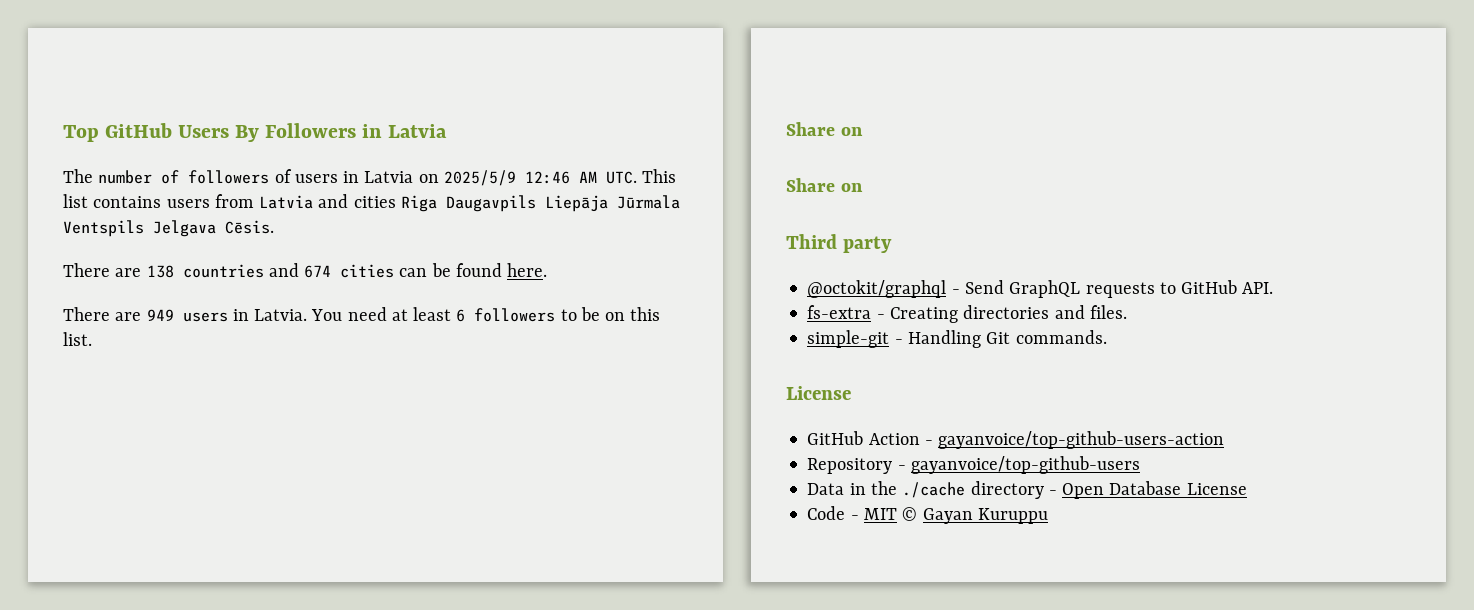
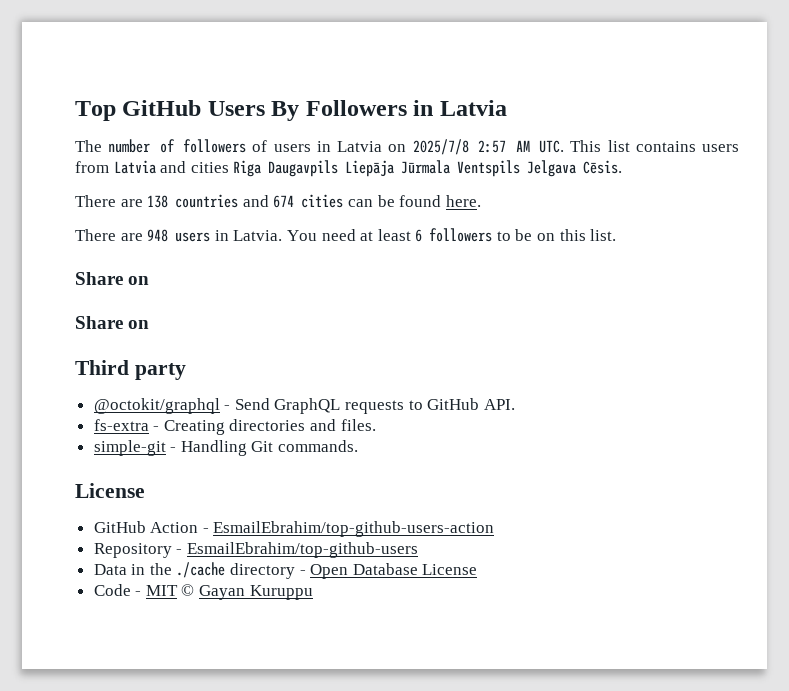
- The number of followers of users in Latvia on 2025/5/9 12:46 AM UTC. This list contains users from Latvia and cities Riga Daugavpils Liepāja Jūrmala Ventspils Jelgava Cēsis.
+ The number of followers of users in Latvia on 2025/7/8 2:57 AM UTC. This list contains users from Latvia and cities Riga Daugavpils Liepāja Jūrmala Ventspils Jelgava Cēsis.
- There are 949 users in Latvia.
+ There are 948 users in Latvia.
- GitHub Action - gayanvoice/top-github-users-action
+ GitHub Action - EsmailEbrahim/top-github-users-action
- Repository - gayanvoice/top-github-users
+ Repository - EsmailEbrahim/top-github-users

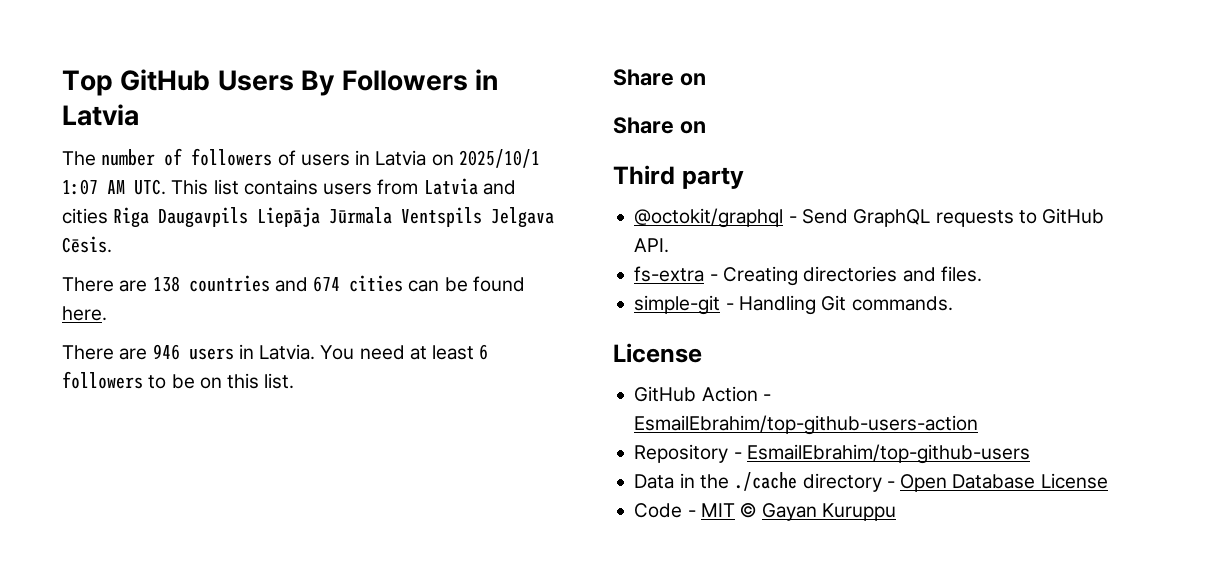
- The number of followers of users in Latvia on 2025/7/8 2:57 AM UTC. This list contains users from Latvia and cities Riga Daugavpils Liepāja Jūrmala Ventspils Jelgava Cēsis.
+ The number of followers of users in Latvia on 2025/10/1 1:07 AM UTC. This list contains users from Latvia and cities Riga Daugavpils Liepāja Jūrmala Ventspils Jelgava Cēsis.
- There are 948 users in Latvia.
+ There are 946 users in Latvia.

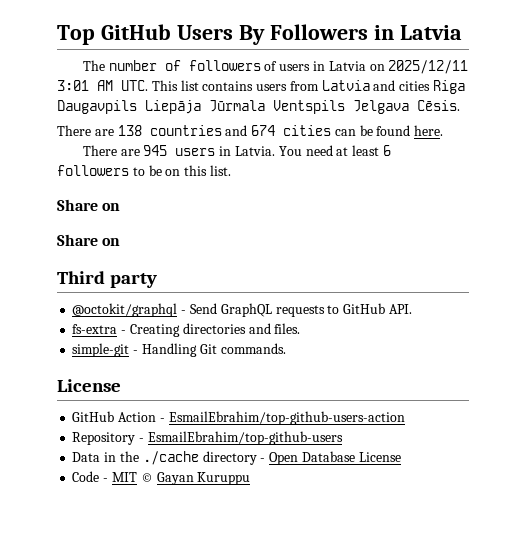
- The number of followers of users in Latvia on 2025/10/1 1:07 AM UTC. This list contains users from Latvia and cities Riga Daugavpils Liepāja Jūrmala Ventspils Jelgava Cēsis.
+ The number of followers of users in Latvia on 2025/12/11 3:01 AM UTC. This list contains users from Latvia and cities Riga Daugavpils Liepāja Jūrmala Ventspils Jelgava Cēsis.
- There are 946 users in Latvia.
+ There are 945 users in Latvia.

